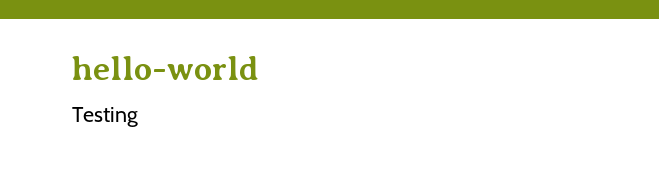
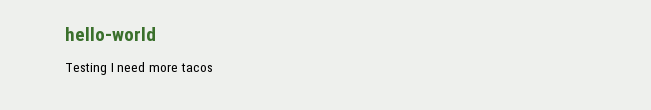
- Testing
+ Testing I need more tacos

